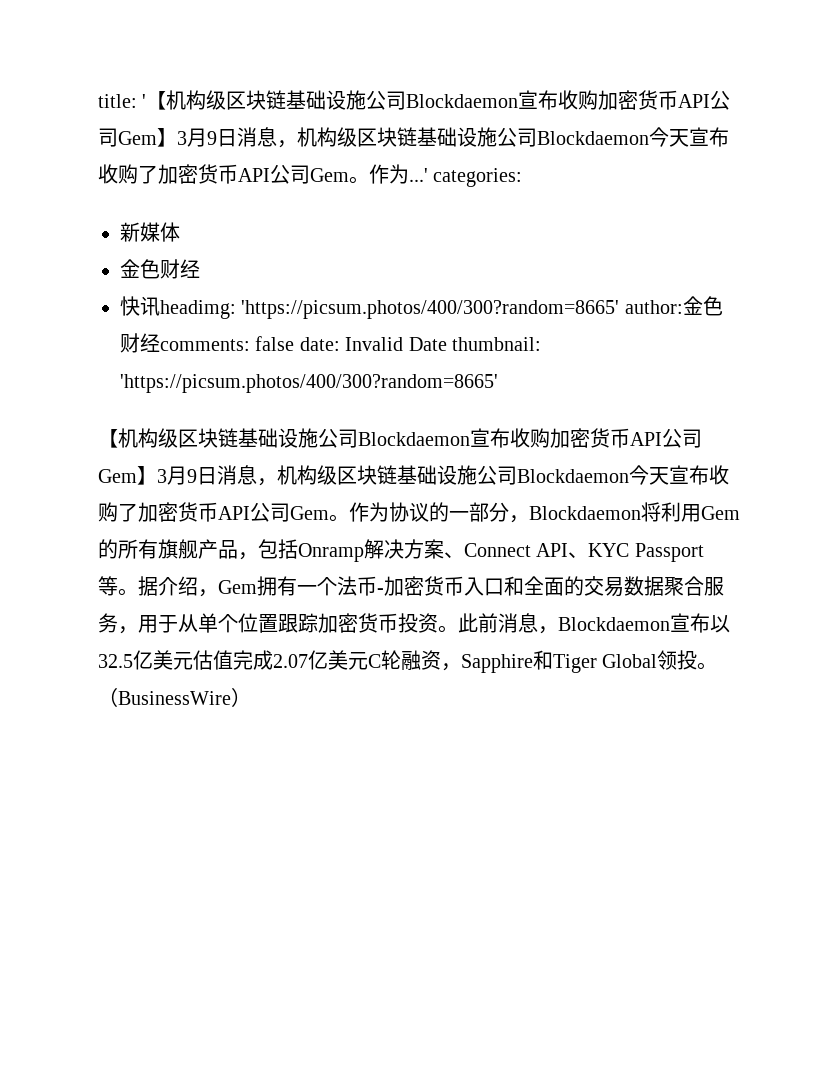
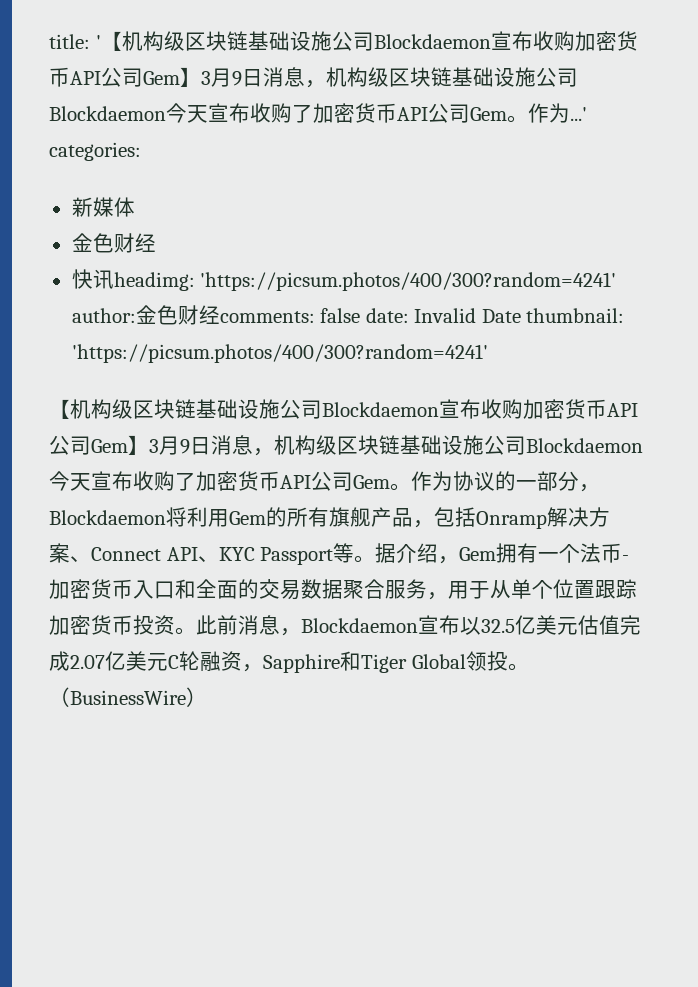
- 快讯headimg: 'https://picsum.photos/400/300?random=8665' author:金色财经comments: false date: Invalid Date thumbnail: 'https://picsum.photos/400/300?random=8665'
+ 快讯headimg: 'https://picsum.photos/400/300?random=4241' author:金色财经comments: false date: Invalid Date thumbnail: 'https://picsum.photos/400/300?random=4241'

